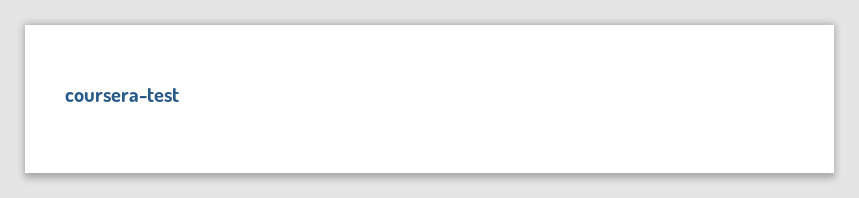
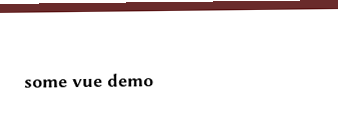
- coursera-test
+ some vue demo

